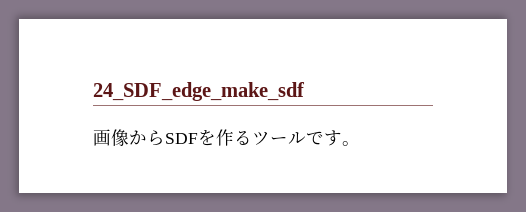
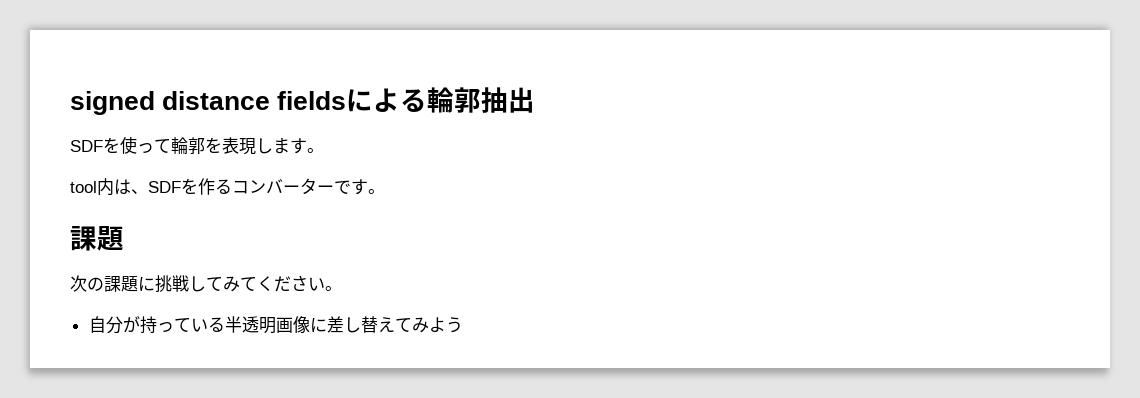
- 24_SDF_edge_make_sdf
- 画像からSDFを作るツールです。
+ signed distance fieldsによる輪郭抽出
+ SDFを使って輪郭を表現します。
+ tool内は、SDFを作るコンバーターです。
+ 課題
+ 次の課題に挑戦してみてください。
+ 自分が持っている半透明画像に差し替えてみよう

